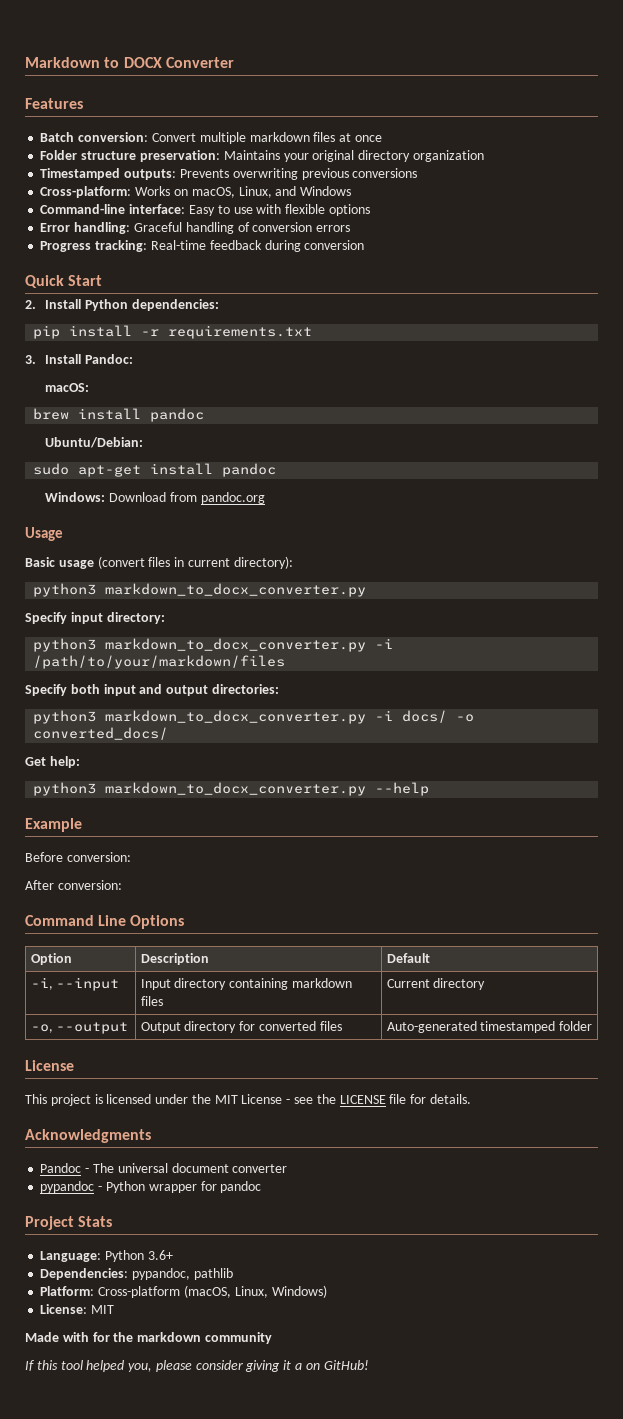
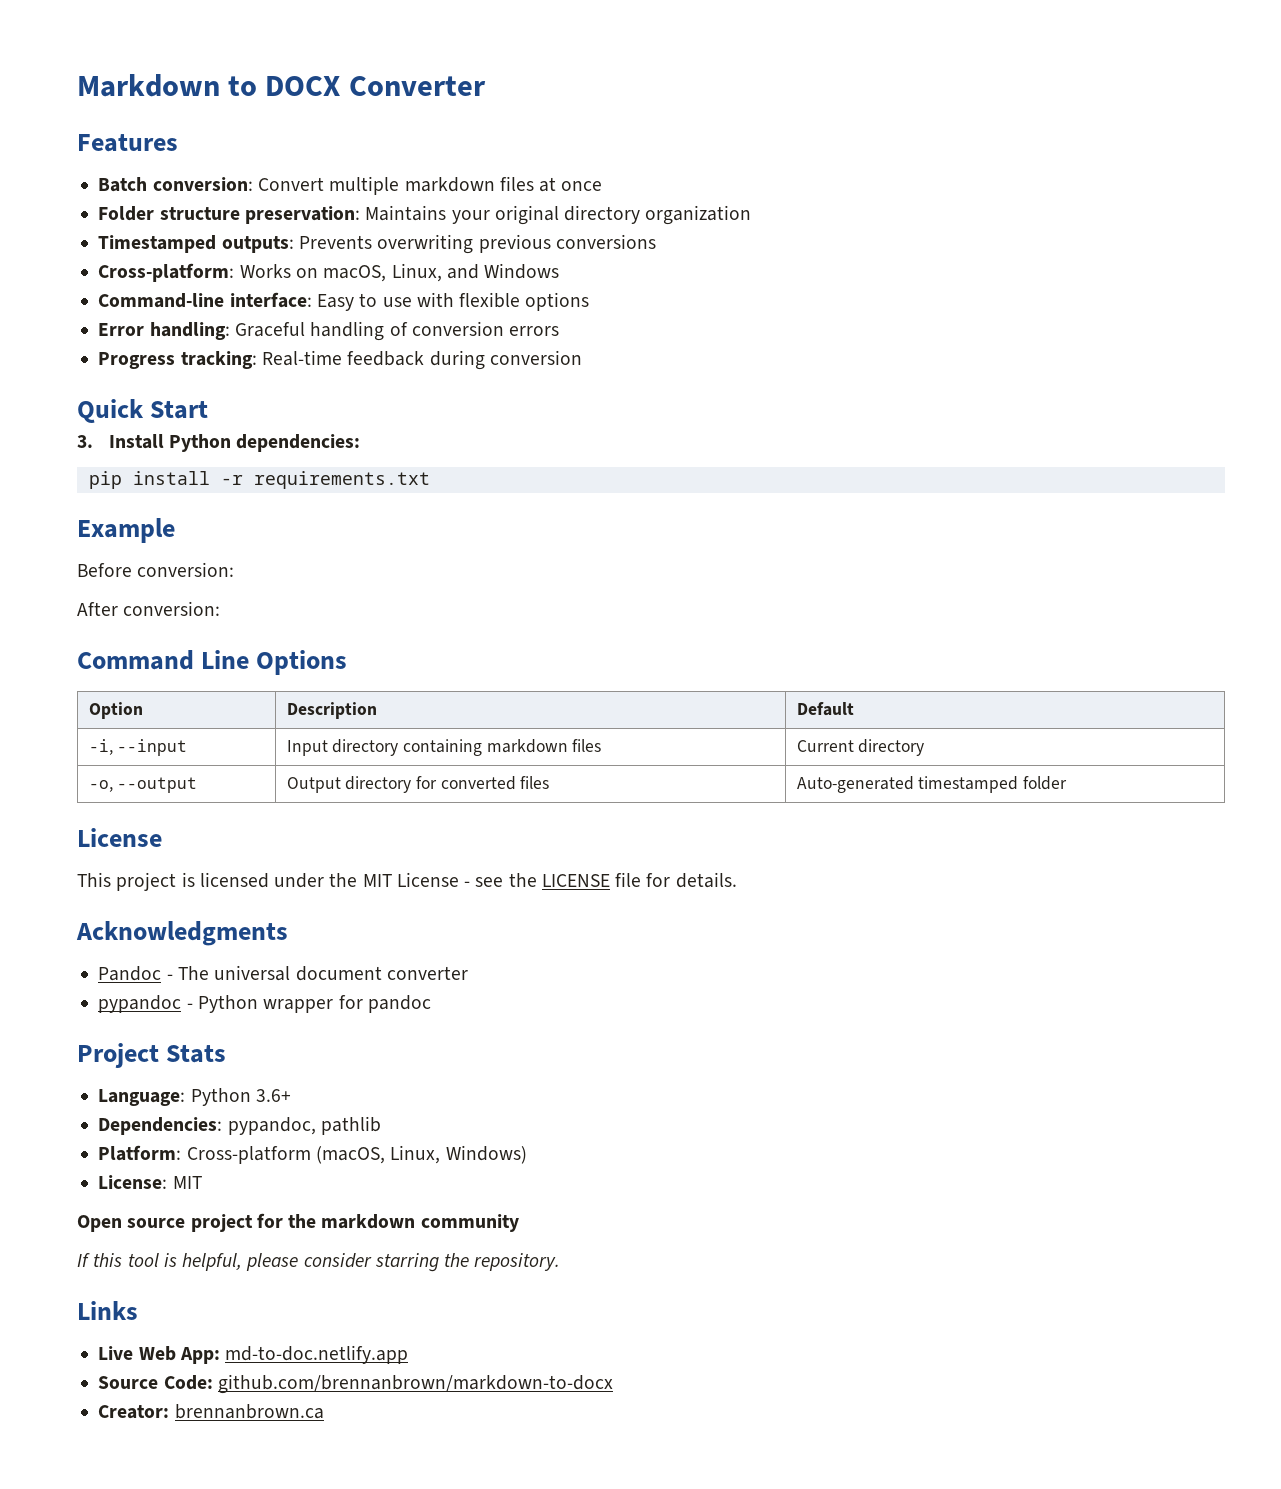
- 2. Install Python dependencies:
+ 3. Install Python dependencies:
- 3. Install Pandoc:
- macOS:
- brew install pandoc
- Ubuntu/Debian:
- sudo apt-get install pandoc
- Windows: Download from pandoc.org
- Usage
- Basic usage (convert files in current directory):
- python3 markdown_to_docx_converter.py
- Specify input directory:
- python3 markdown_to_docx_converter.py -i /path/to/your/markdown/files
- Specify both input and output directories:
- python3 markdown_to_docx_converter.py -i docs/ -o converted_docs/
- Get help:
- python3 markdown_to_docx_converter.py --help
- Made with for the markdown community
+ Open source project for the markdown community
- If this tool helped you, please consider giving it a on GitHub!
+ If this tool is helpful, please consider starring the repository.
+ Links
+ Live Web App: md-to-doc.netlify.app
+ Source Code: github.com/brennanbrown/markdown-to-docx
+ Creator: brennanbrown.ca

